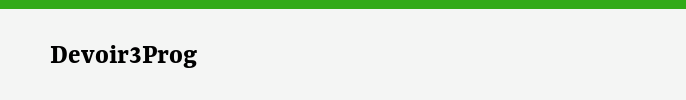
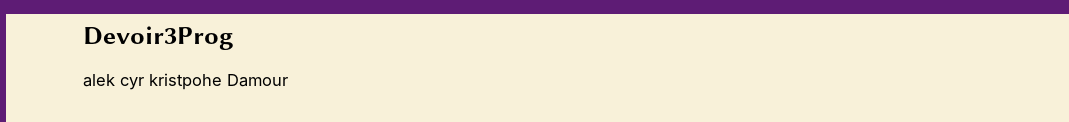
+ alek cyr kristpohe Damour

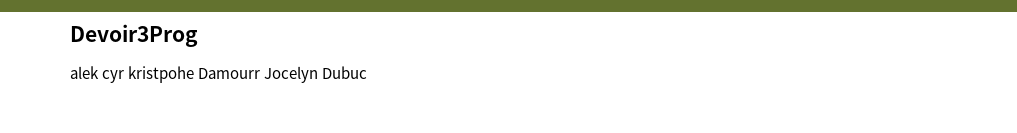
- alek cyr kristpohe Damour
+ alek cyr kristpohe Damourr Jocelyn Dubuc

